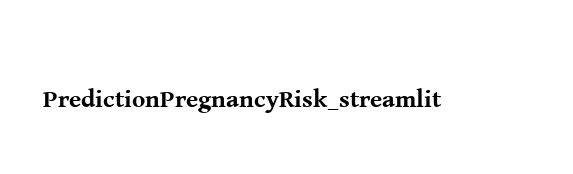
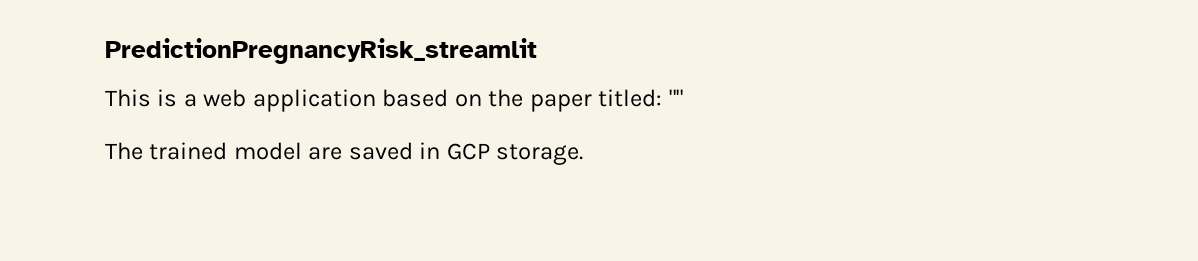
+ This is a web application based on the paper titled: ""
+ The trained model are saved in GCP storage.

